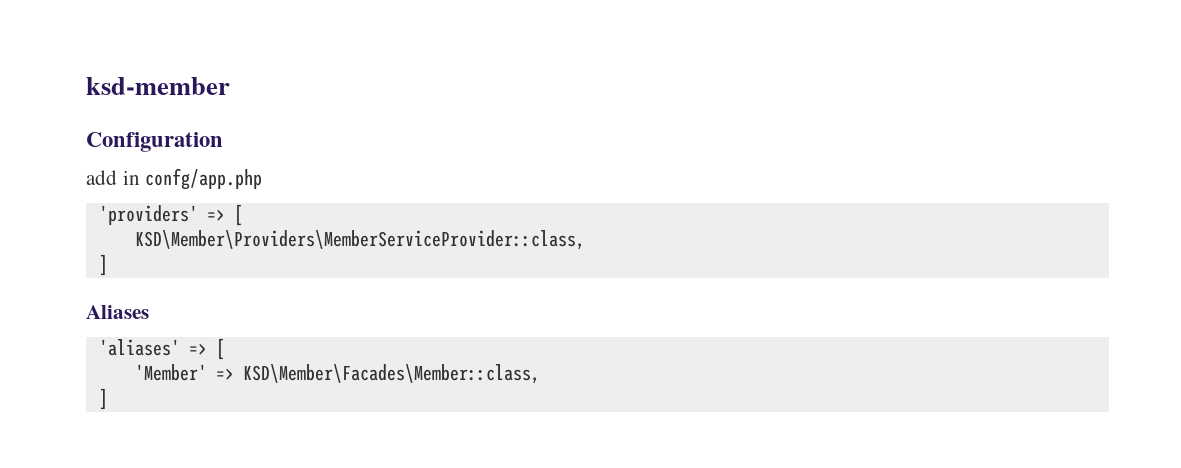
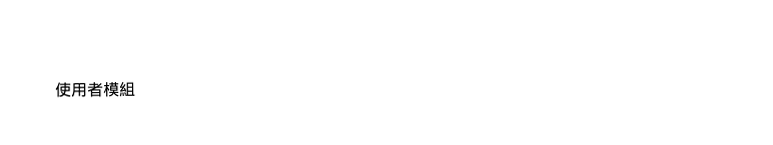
- ksd-member
- Configuration
- add in confg/app.php
- 'providers' => [
- KSD\Member\Providers\MemberServiceProvider::class,
- ]
- Aliases
- 'aliases' => [
- 'Member' => KSD\Member\Facades\Member::class,
- ]
+ 使用者模組

